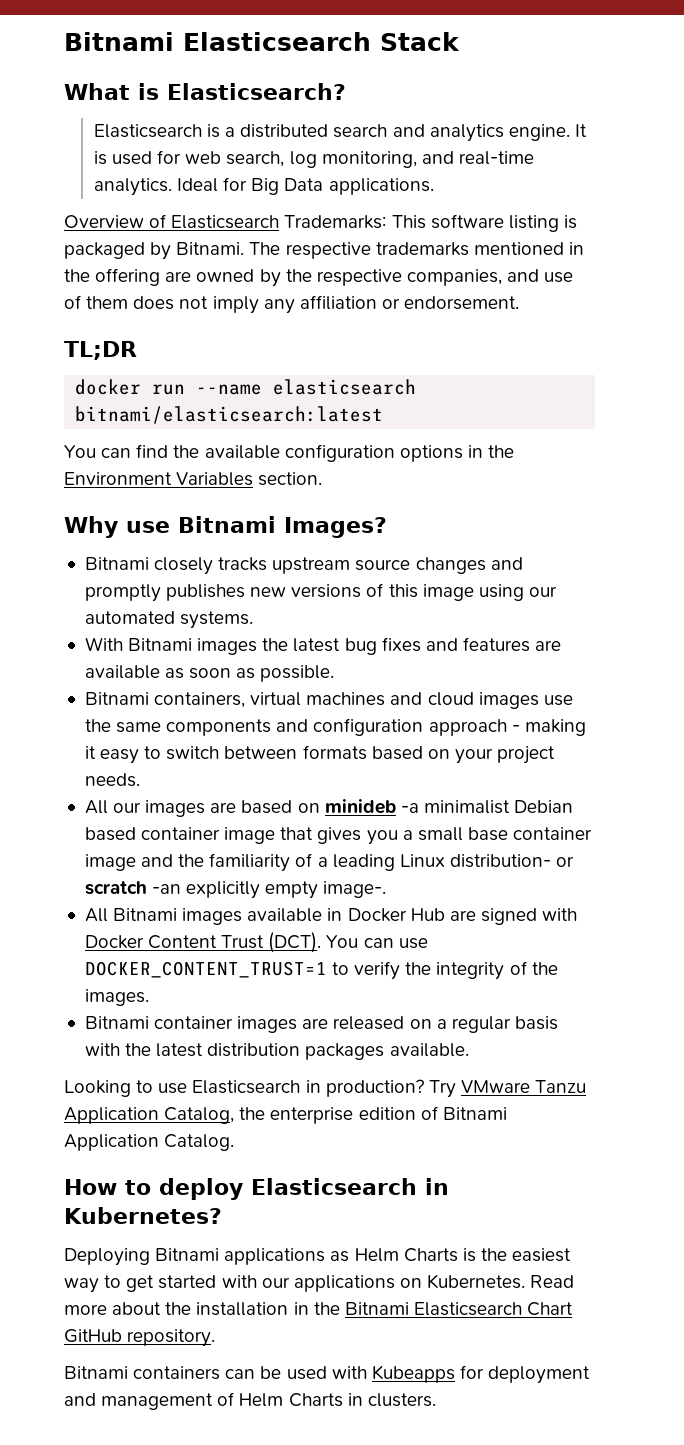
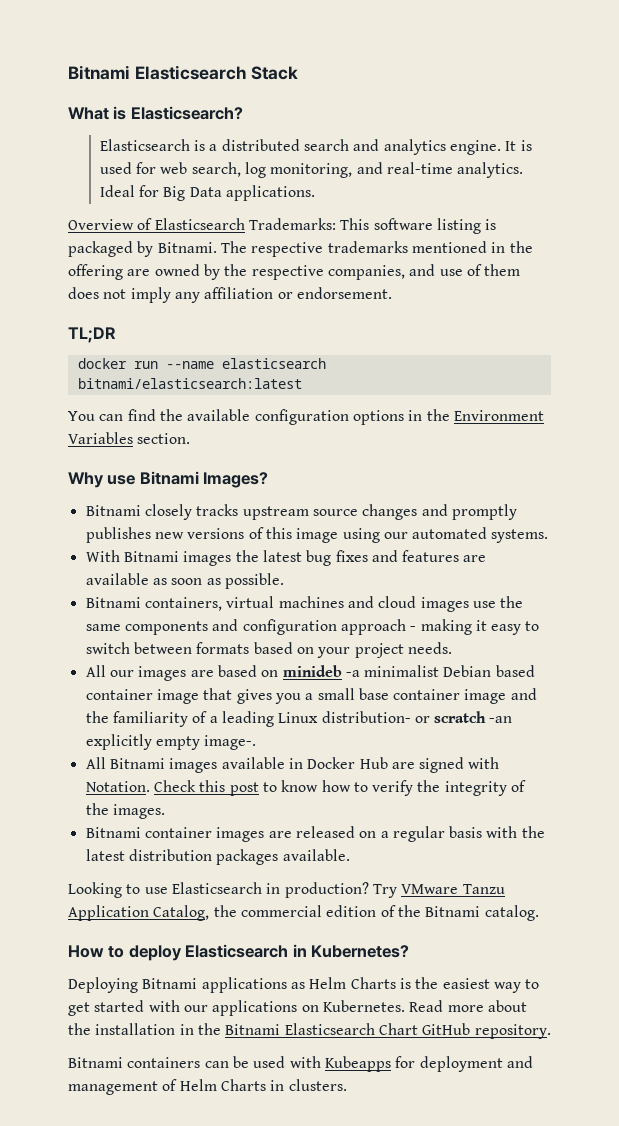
- All Bitnami images available in Docker Hub are signed with Docker Content Trust (DCT). You can use DOCKER_CONTENT_TRUST=1 to verify the integrity of the images.
+ All Bitnami images available in Docker Hub are signed with Notation. Check this post to know how to verify the integrity of the images.
- Try VMware Tanzu Application Catalog, the enterprise edition of Bitnami Application Catalog.
+ Try VMware Tanzu Application Catalog, the commercial edition of the Bitnami catalog.

